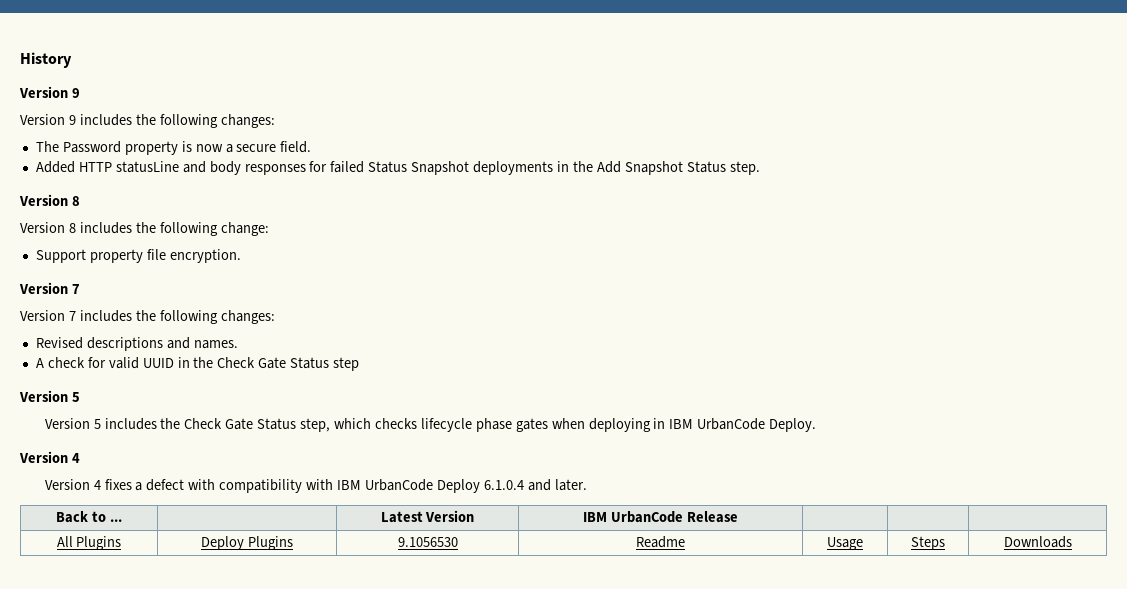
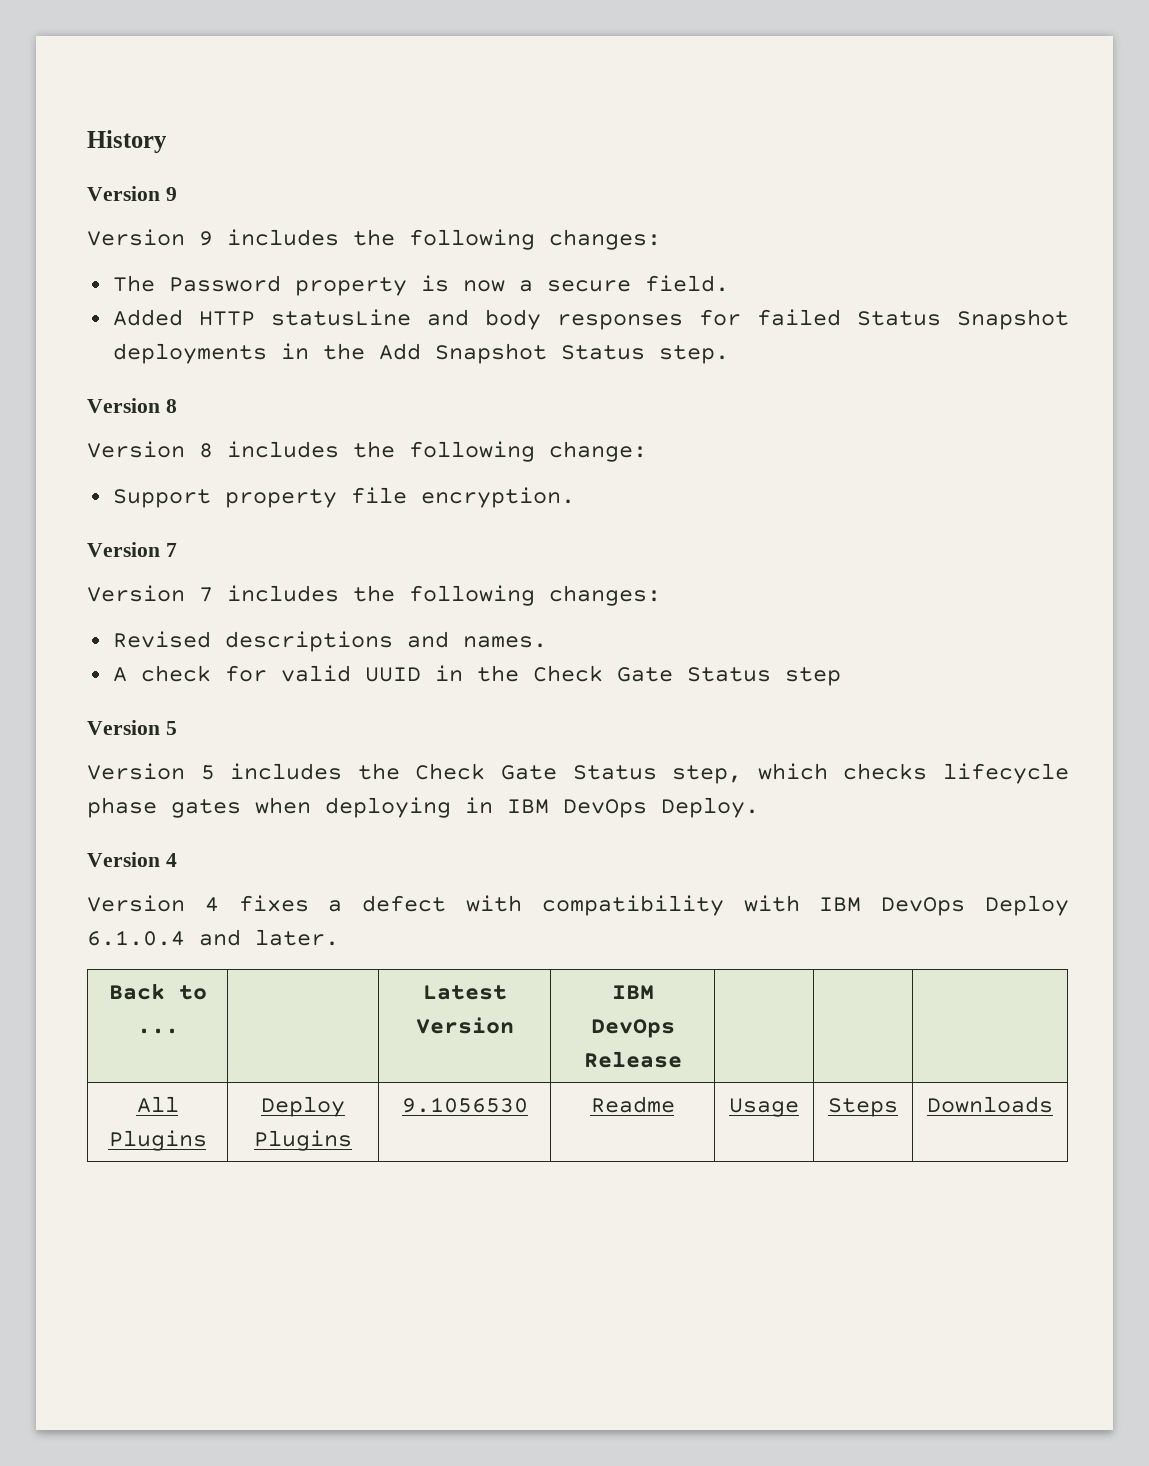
- Version 5 includes the Check Gate Status step, which checks lifecycle phase gates when deploying in IBM UrbanCode Deploy.
+ Version 5 includes the Check Gate Status step, which checks lifecycle phase gates when deploying in IBM DevOps Deploy.
- Version 4 fixes a defect with compatibility with IBM UrbanCode Deploy 6.1.0.4 and later.
+ Version 4 fixes a defect with compatibility with IBM DevOps Deploy 6.1.0.4 and later.
- Back to ... | | Latest Version | IBM UrbanCode Release | | |
+ Back to ... | | Latest Version | IBM DevOps Release | | |

